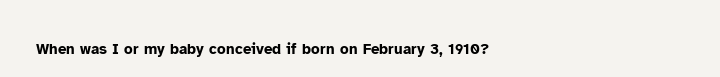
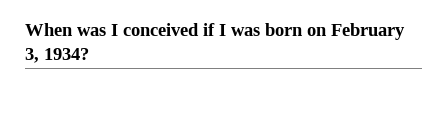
- When was I or my baby conceived if born on February 3, 1910?
+ When was I conceived if I was born on February 3, 1934?

